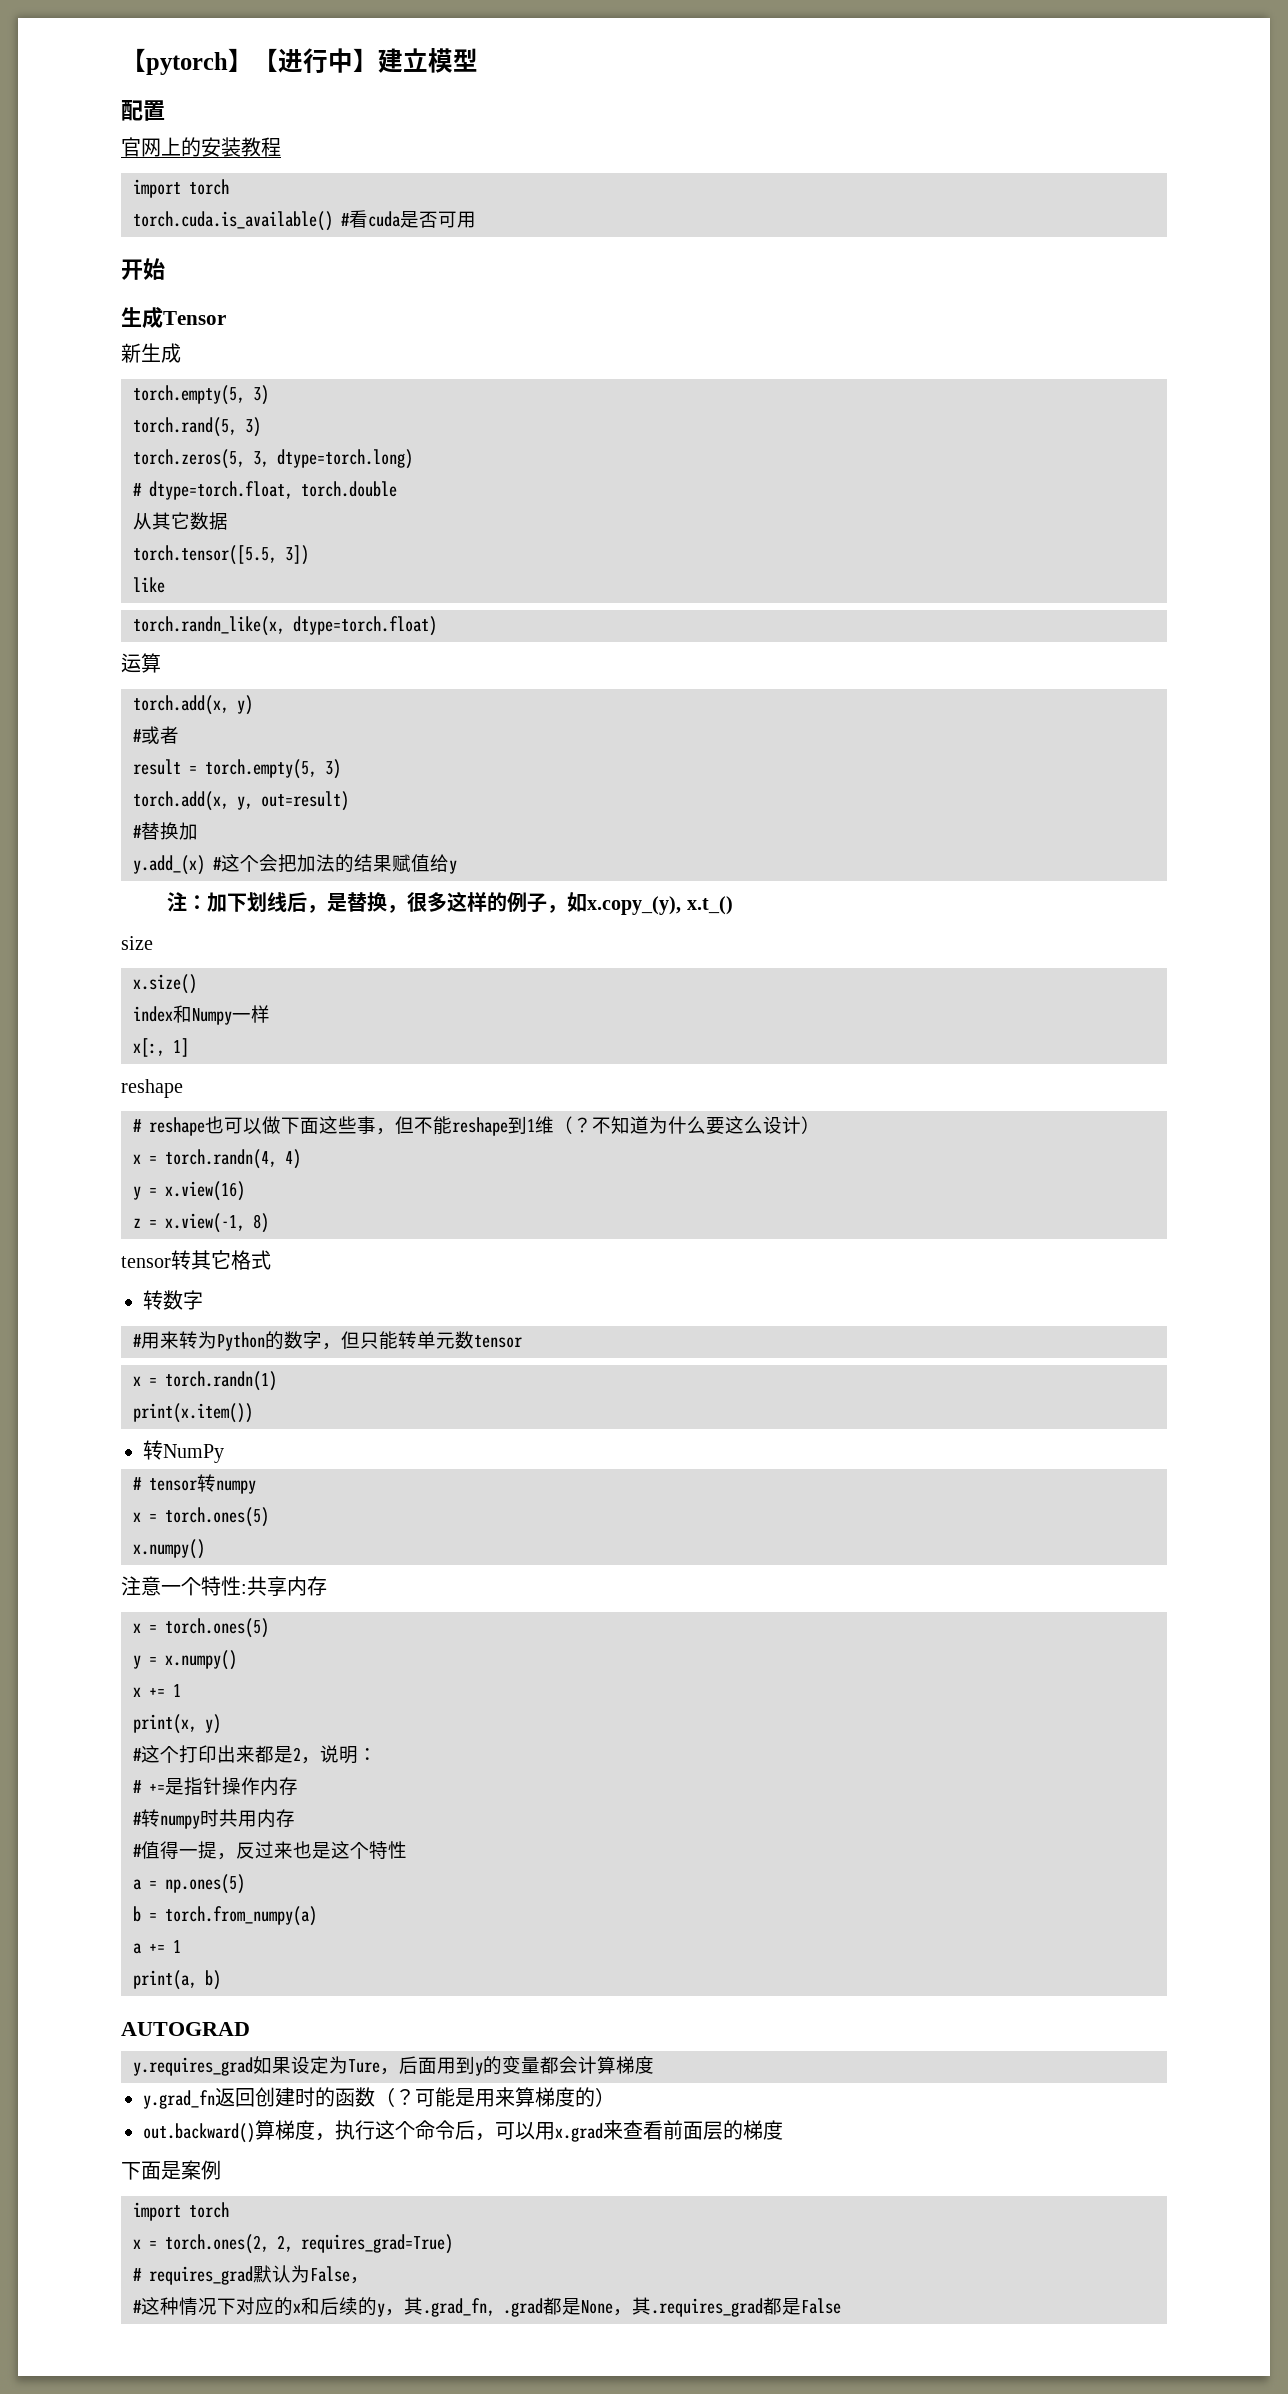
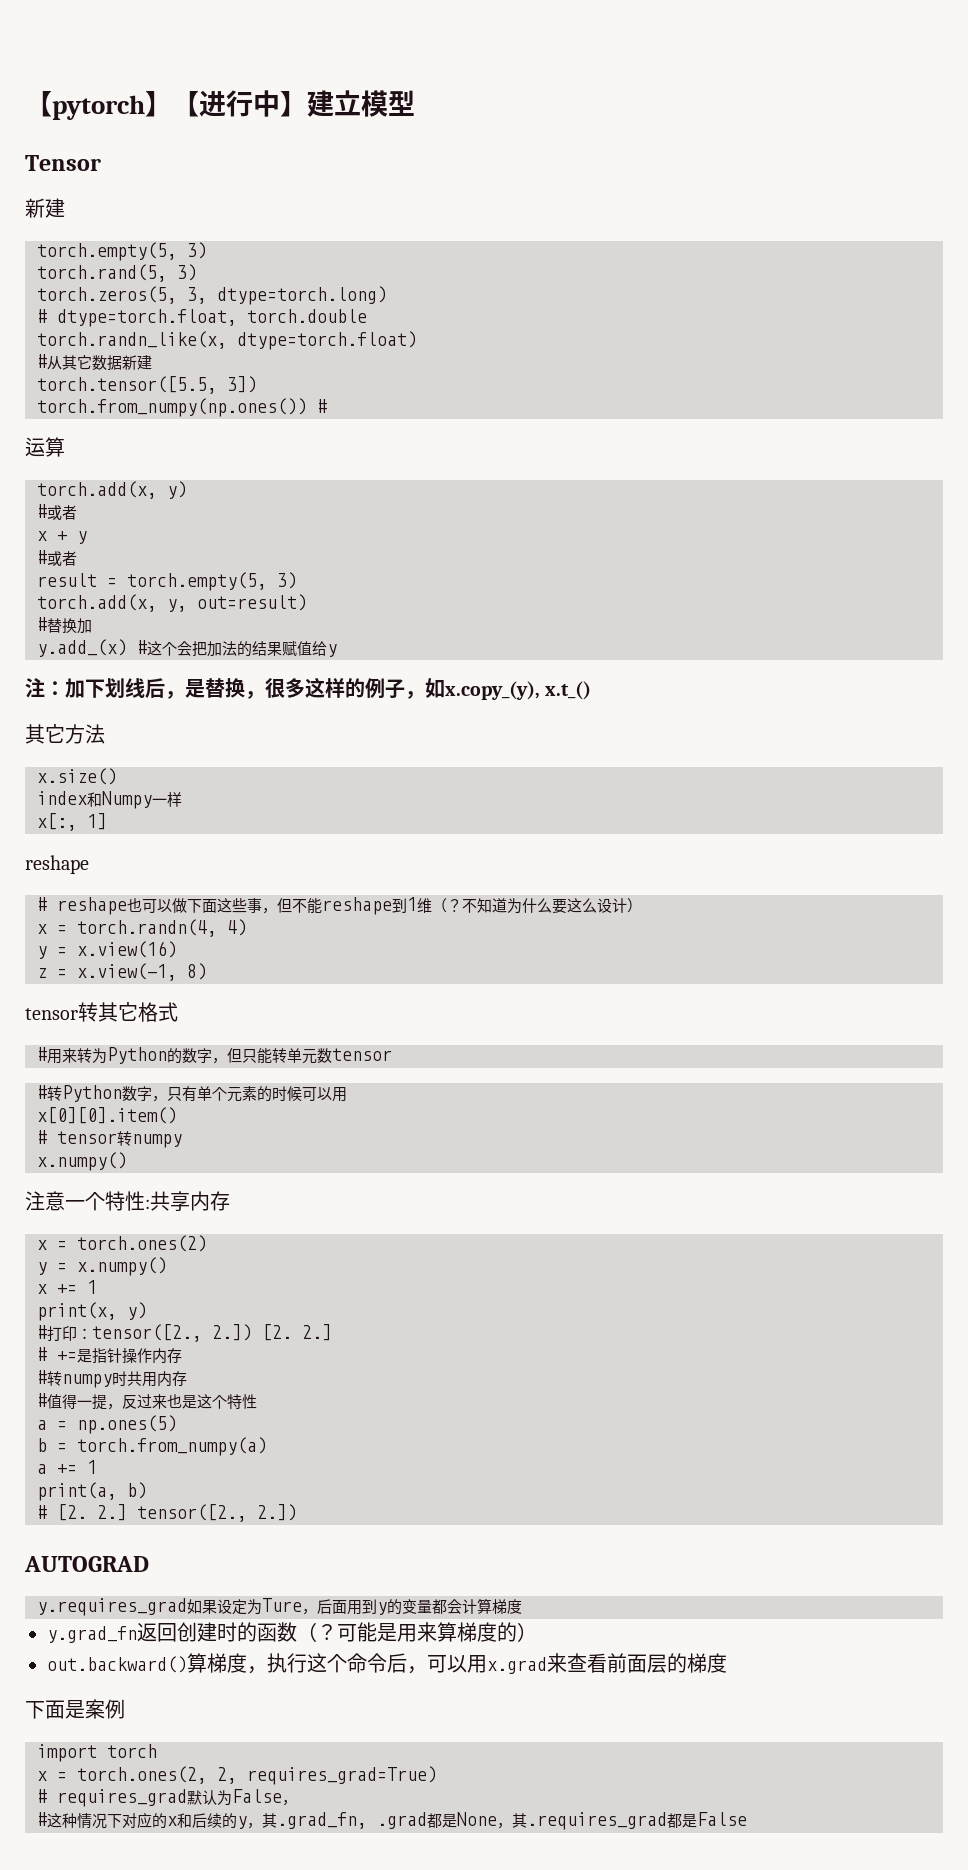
- 配置
- 官网上的安装教程
- import torch
- torch.cuda.is_available() #看cuda是否可用
- 开始
- 生成Tensor
- 新生成
+ Tensor
+ 新建
- 从其它数据
+ torch.randn_like(x, dtype=torch.float)
+ #从其它数据新建
- like
- torch.randn_like(x, dtype=torch.float)
+ torch.from_numpy(np.ones()) #
+ x + y
+ #或者
- size
+ 其它方法
- 转数字
- x = torch.randn(1)
- print(x.item())
- 转NumPy
+ #转Python数字，只有单个元素的时候可以用
+ x[0][0].item()
  # tensor转numpy
- x = torch.ones(5)
  注意一个特性:共享内存
- x = torch.ones(5)
+ x = torch.ones(2)
- #这个打印出来都是2，说明：
+ #打印：tensor([2., 2.]) [2. 2.]
+ # [2. 2.] tensor([2., 2.])

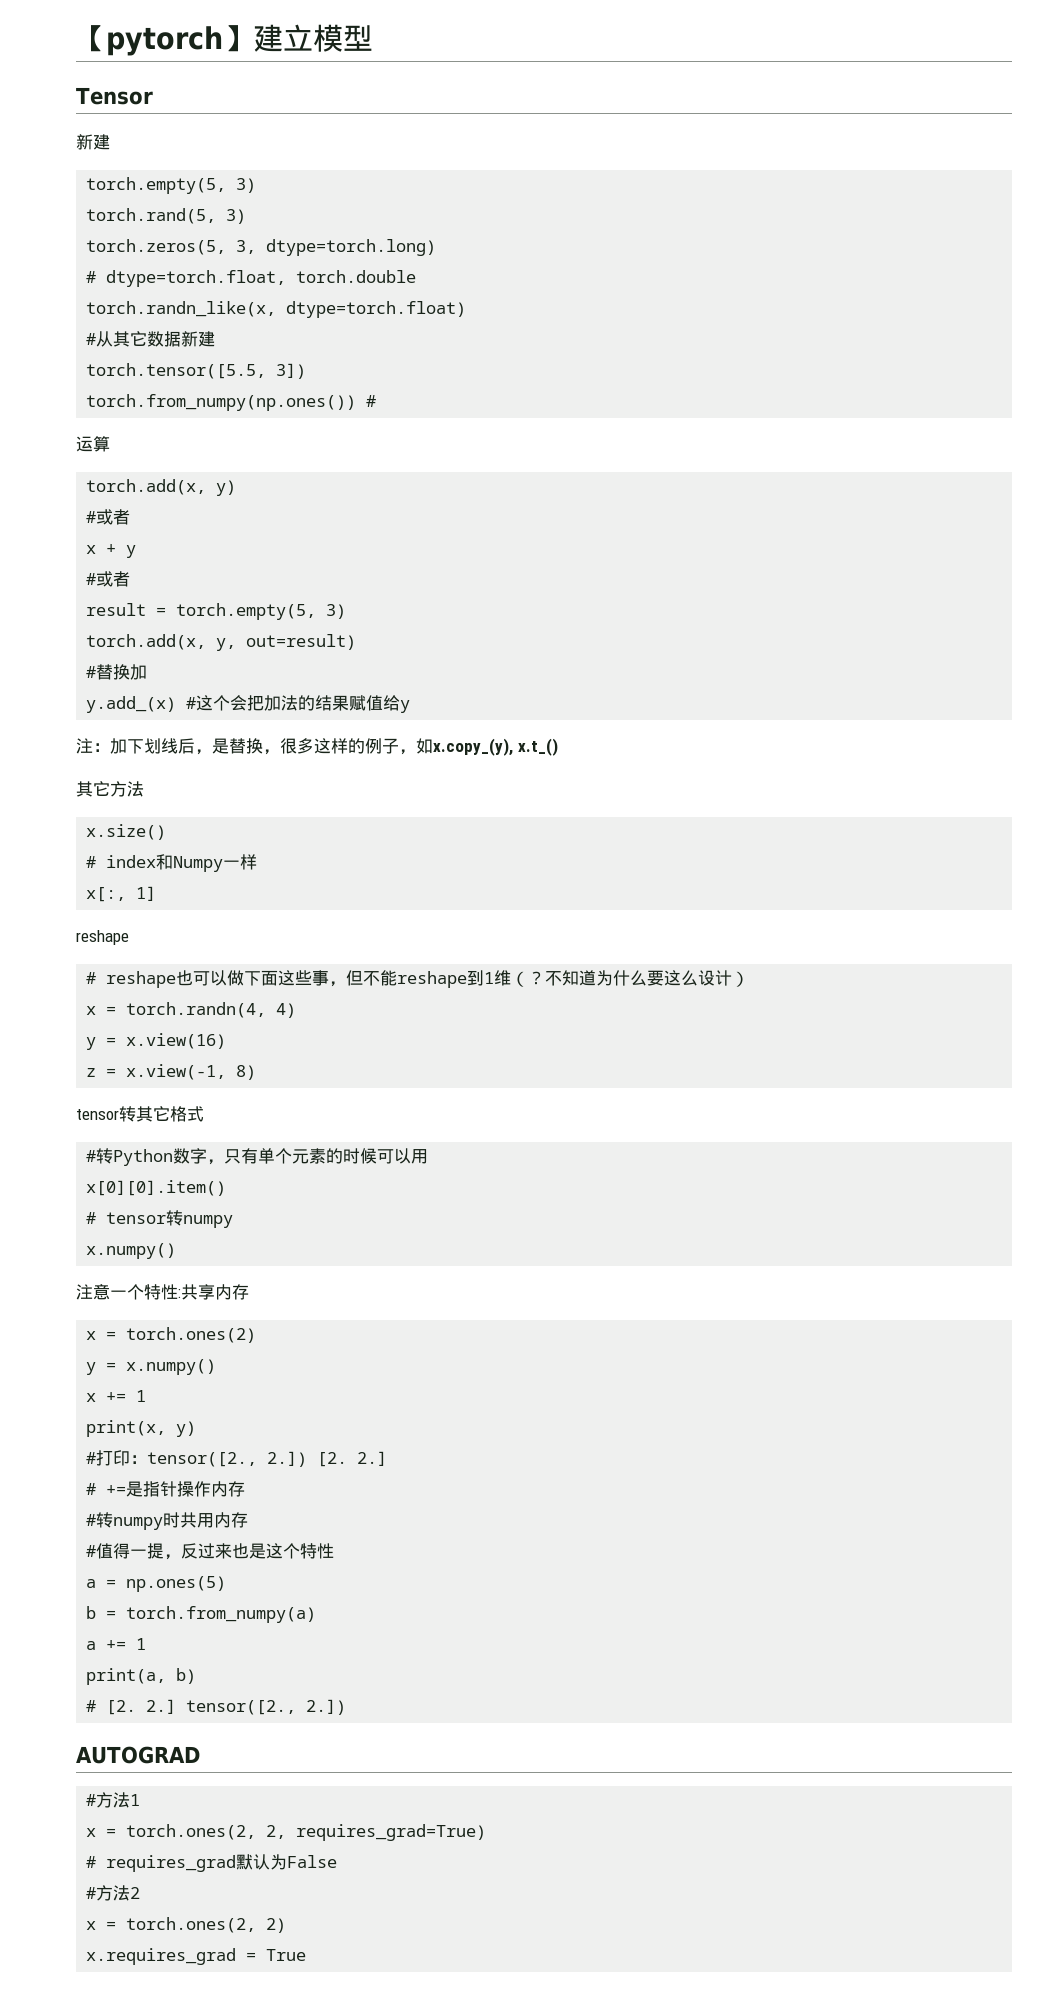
- 【pytorch】【进行中】建立模型
+ 【pytorch】建立模型
- index和Numpy一样
+ # index和Numpy一样
- #用来转为Python的数字，但只能转单元数tensor
- y.requires_grad如果设定为Ture，后面用到y的变量都会计算梯度
- y.grad_fn返回创建时的函数（？可能是用来算梯度的）
- out.backward()算梯度，执行这个命令后，可以用x.grad来查看前面层的梯度
- 下面是案例
- import torch
+ #方法1
- # requires_grad默认为False，
- #这种情况下对应的x和后续的y，其.grad_fn, .grad都是None，其.requires_grad都是False
+ # requires_grad默认为False
+ #方法2
+ x = torch.ones(2, 2)
+ x.requires_grad = True

